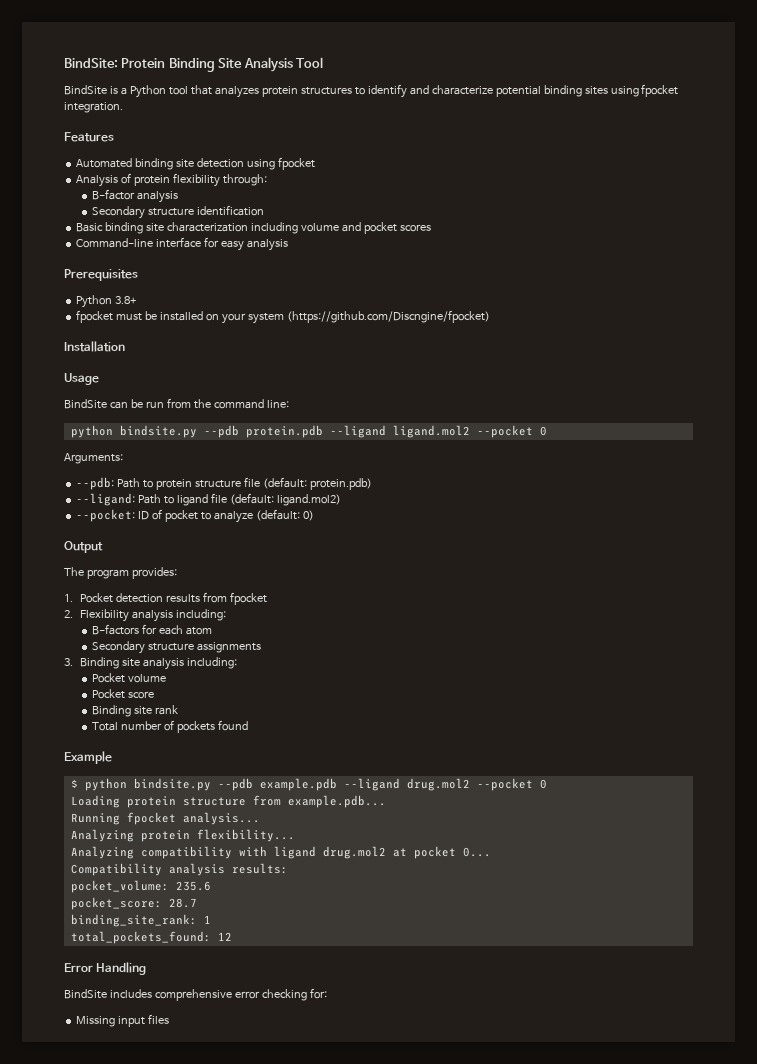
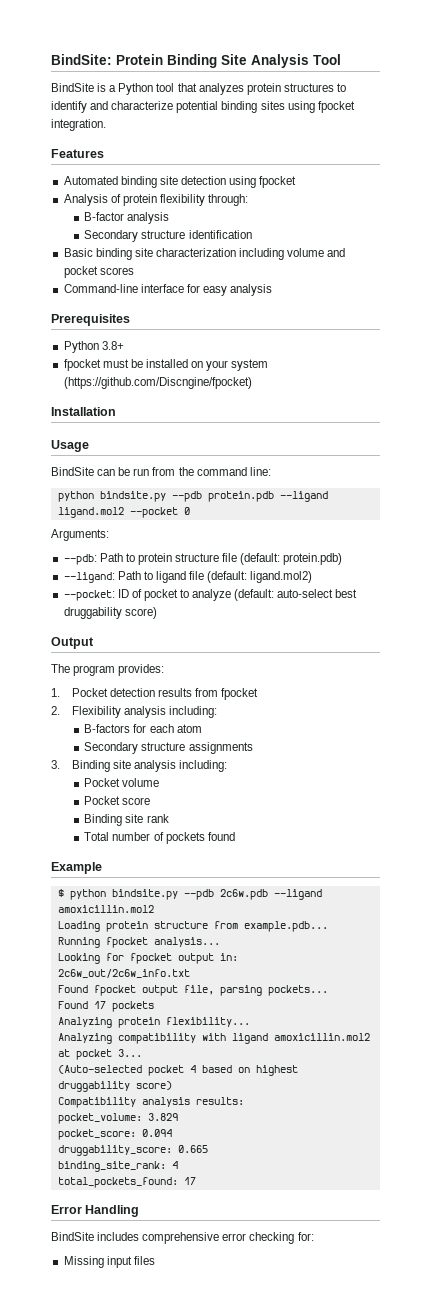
- --pocket: ID of pocket to analyze (default: 0)
+ --pocket: ID of pocket to analyze (default: auto-select best druggability score)
- $ python bindsite.py --pdb example.pdb --ligand drug.mol2 --pocket 0
+ $ python bindsite.py --pdb 2c6w.pdb --ligand amoxicillin.mol2
+ Looking for fpocket output in: 2c6w_out/2c6w_info.txt
+ Found fpocket output file, parsing pockets...
+ Found 17 pockets
- Analyzing compatibility with ligand drug.mol2 at pocket 0...
+ Analyzing compatibility with ligand amoxicillin.mol2 at pocket 3...
+ (Auto-selected pocket 4 based on highest druggability score)
- pocket_volume: 235.6
+ pocket_volume: 3.829
- pocket_score: 28.7
+ pocket_score: 0.094
+ druggability_score: 0.665
- binding_site_rank: 1
+ binding_site_rank: 4
- total_pockets_found: 12
+ total_pockets_found: 17

